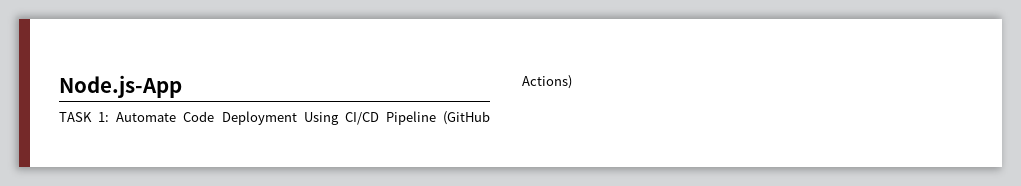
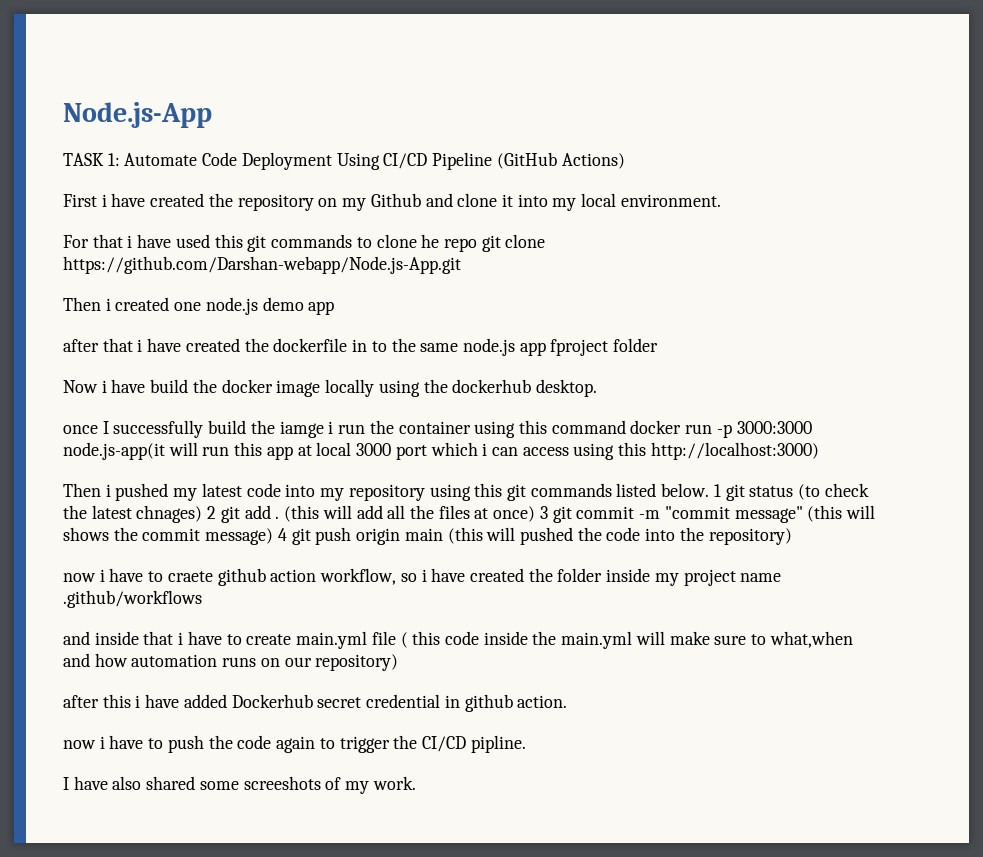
+ First i have created the repository on my Github and clone it into my local environment.
+ For that i have used this git commands to clone he repo git clone https://github.com/Darshan-webapp/Node.js-App.git
+ Then i created one node.js demo app
+ after that i have created the dockerfile in to the same node.js app fproject folder
+ Now i have build the docker image locally using the dockerhub desktop.
+ once I successfully build the iamge i run the container using this command docker run -p 3000:3000 node.js-app(it will run this app at local 3000 port which i can access using this http://localhost:3000)
+ Then i pushed my latest code into my repository using this git commands listed below. 1 git status (to check the latest chnages) 2 git add . (this will add all the files at once) 3 git commit -m "commit message" (this will shows the commit message) 4 git push origin main (this will pushed the code into the repository)
+ now i have to craete github action workflow, so i have created the folder inside my project name .github/workflows
+ and inside that i have to create main.yml file ( this code inside the main.yml will make sure to what,when and how automation runs on our repository)
+ after this i have added Dockerhub secret credential in github action.
+ now i have to push the code again to trigger the CI/CD pipline.
+ I have also shared some screeshots of my work.

